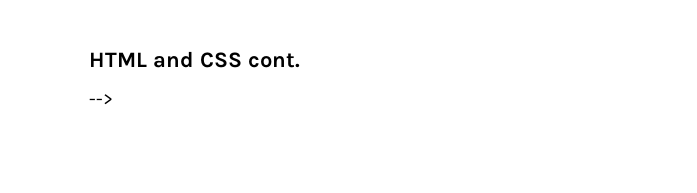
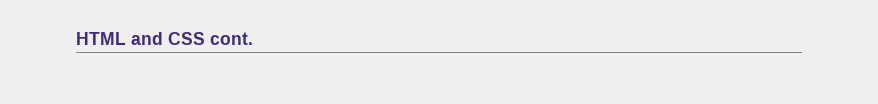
- -->

